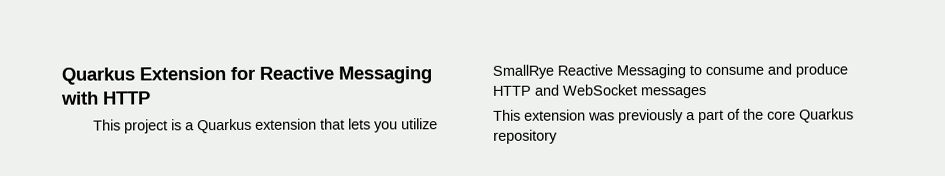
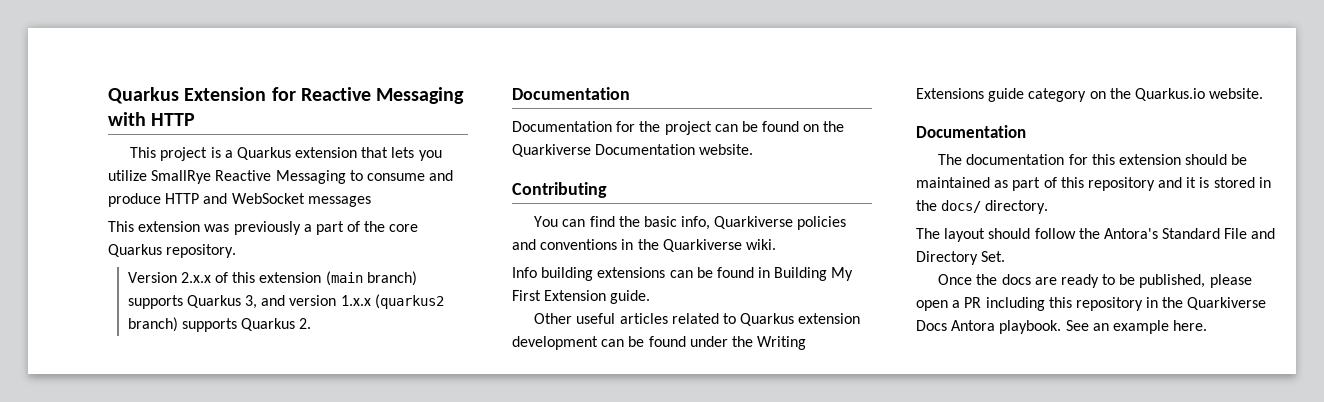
- This extension was previously a part of the core Quarkus repository
+ This extension was previously a part of the core Quarkus repository.
+ Version 2.x.x of this extension (main branch) supports Quarkus 3, and version 1.x.x (quarkus2 branch) supports Quarkus 2.
+ Documentation
+ Documentation for the project can be found on the Quarkiverse Documentation website.
+ Contributing
+ You can find the basic info, Quarkiverse policies and conventions in the Quarkiverse wiki.
+ Info building extensions can be found in Building My First Extension guide.
+ Other useful articles related to Quarkus extension development can be found under the Writing Extensions guide category on the Quarkus.io website.
+ Documentation
+ The documentation for this extension should be maintained as part of this repository and it is stored in the docs/ directory.
+ The layout should follow the Antora's Standard File and Directory Set.
+ Once the docs are ready to be published, please open a PR including this repository in the Quarkiverse Docs Antora playbook. See an example here.

